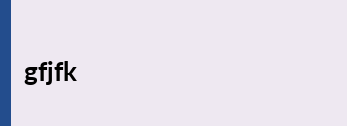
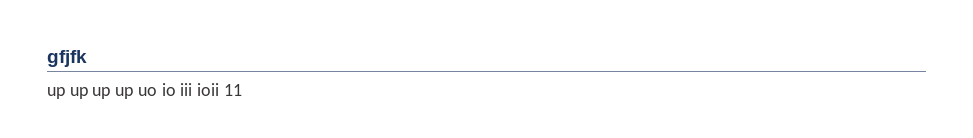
+ up up up up uo io iii ioii 11

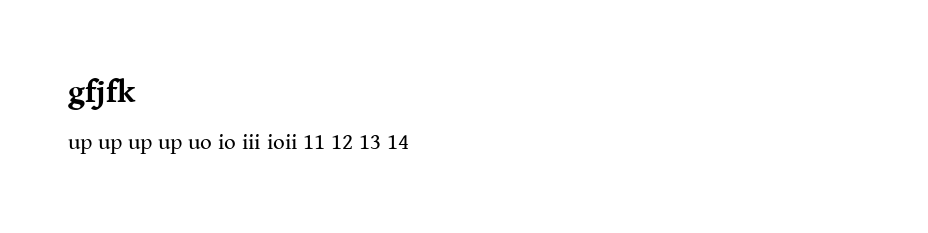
- up up up up uo io iii ioii 11
+ up up up up uo io iii ioii 11 12 13 14

